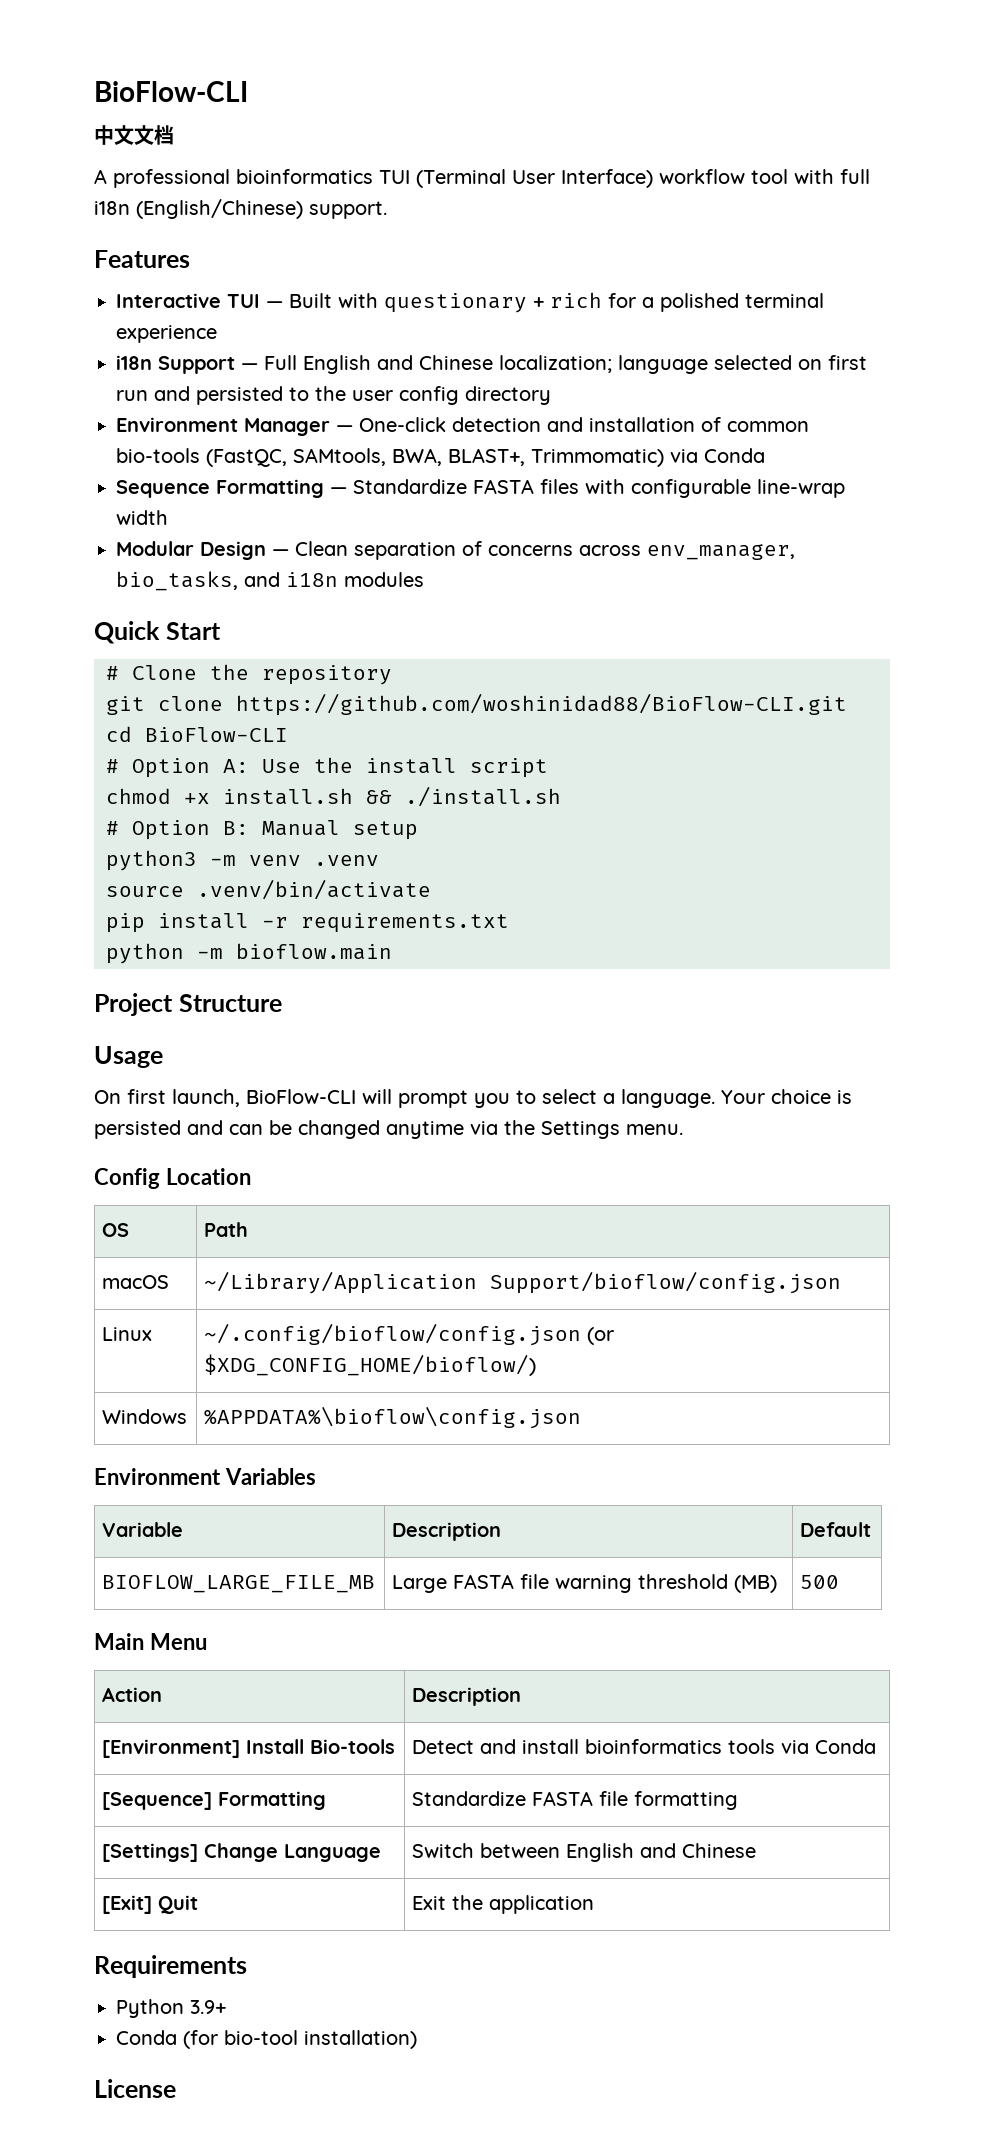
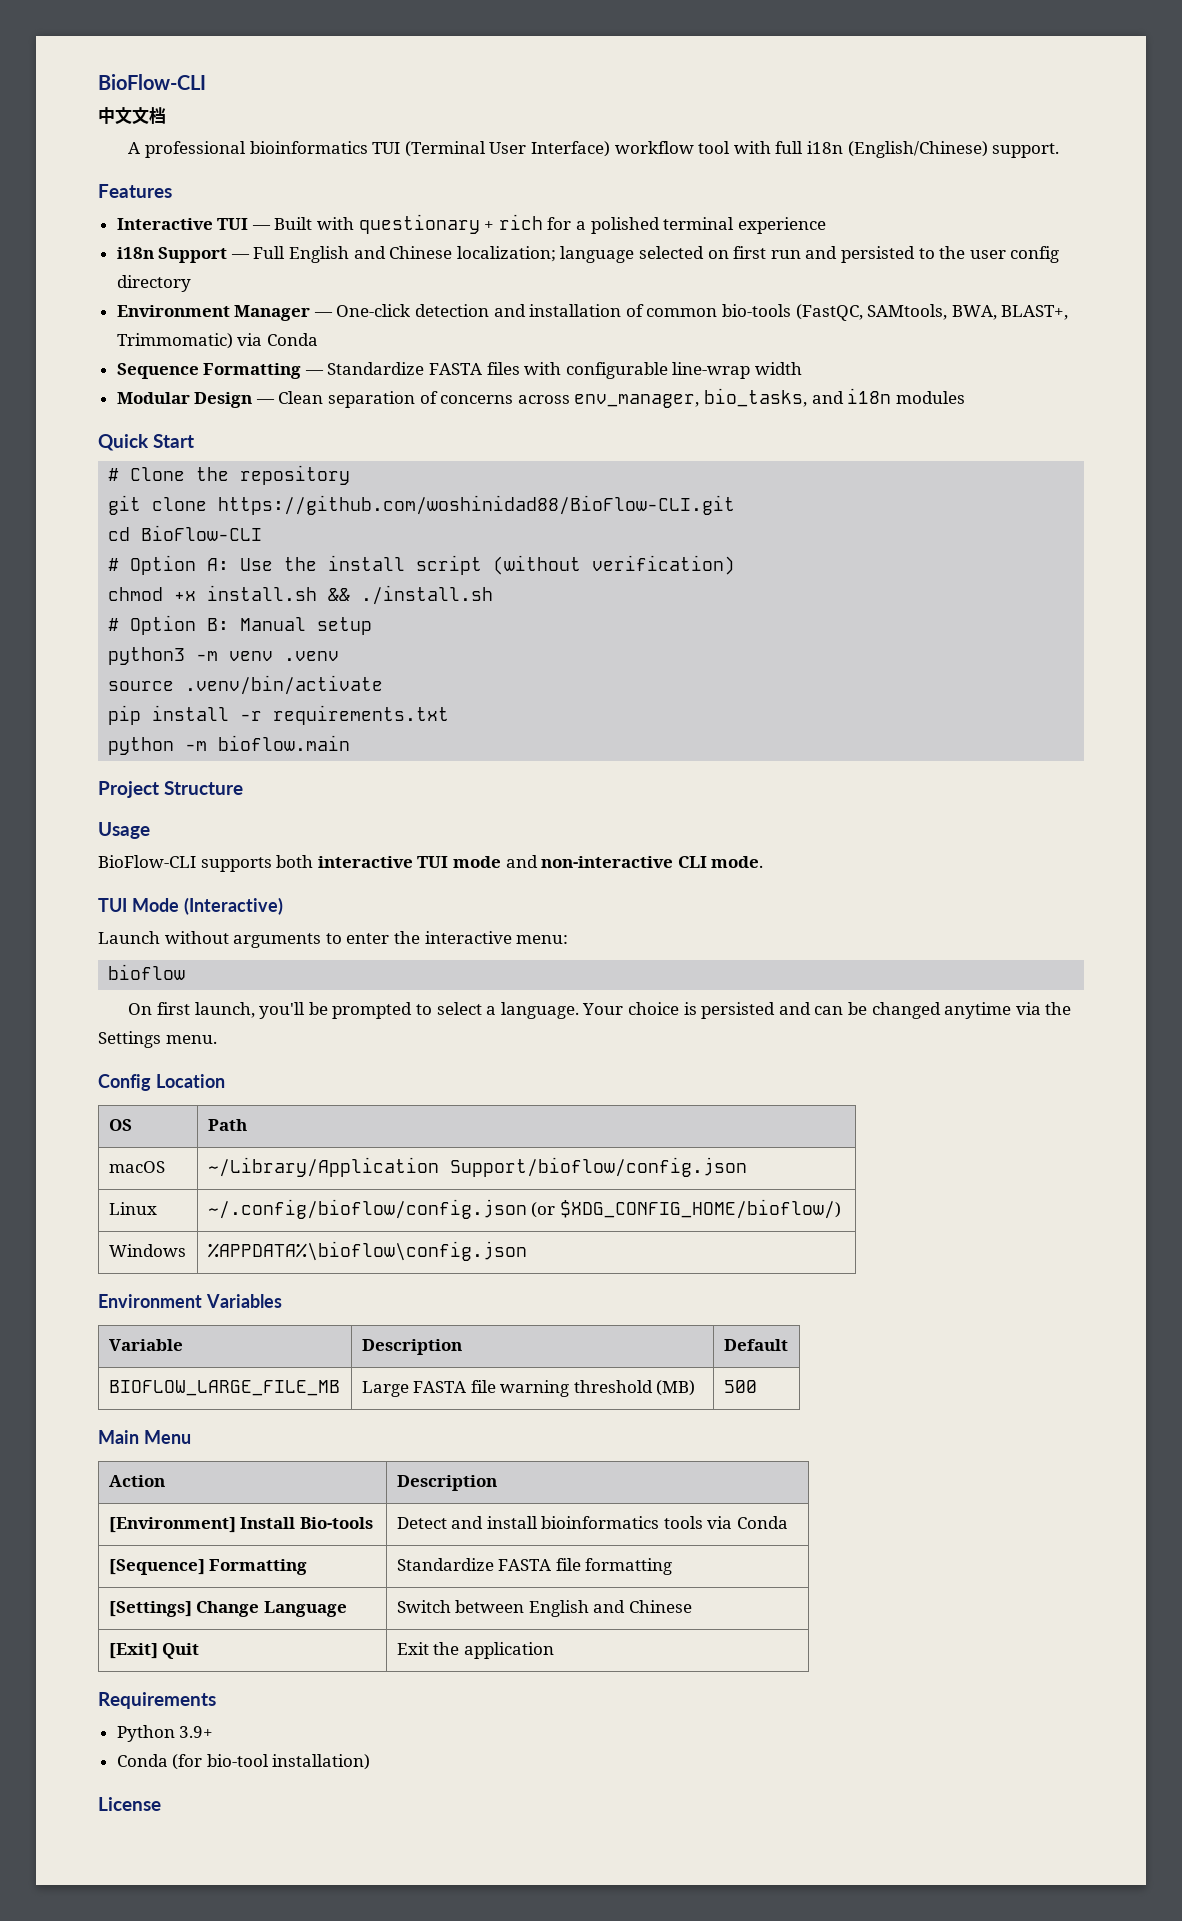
- # Option A: Use the install script
+ # Option A: Use the install script (without verification)
+ BioFlow-CLI supports both interactive TUI mode and non-interactive CLI mode.
+ TUI Mode (Interactive)
+ Launch without arguments to enter the interactive menu:
+ bioflow
- On first launch, BioFlow-CLI will prompt you to select a language.
+ On first launch, you'll be prompted to select a language.

